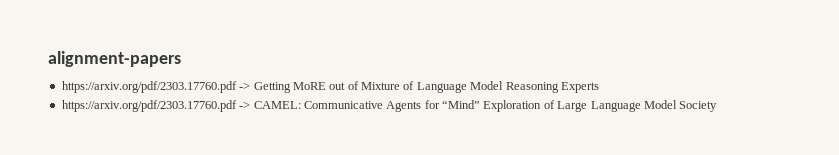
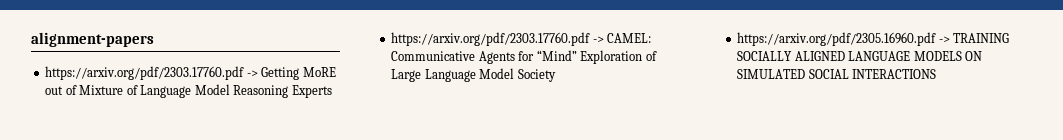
+ https://arxiv.org/pdf/2305.16960.pdf -> TRAINING SOCIALLY ALIGNED LANGUAGE MODELS ON SIMULATED SOCIAL INTERACTIONS

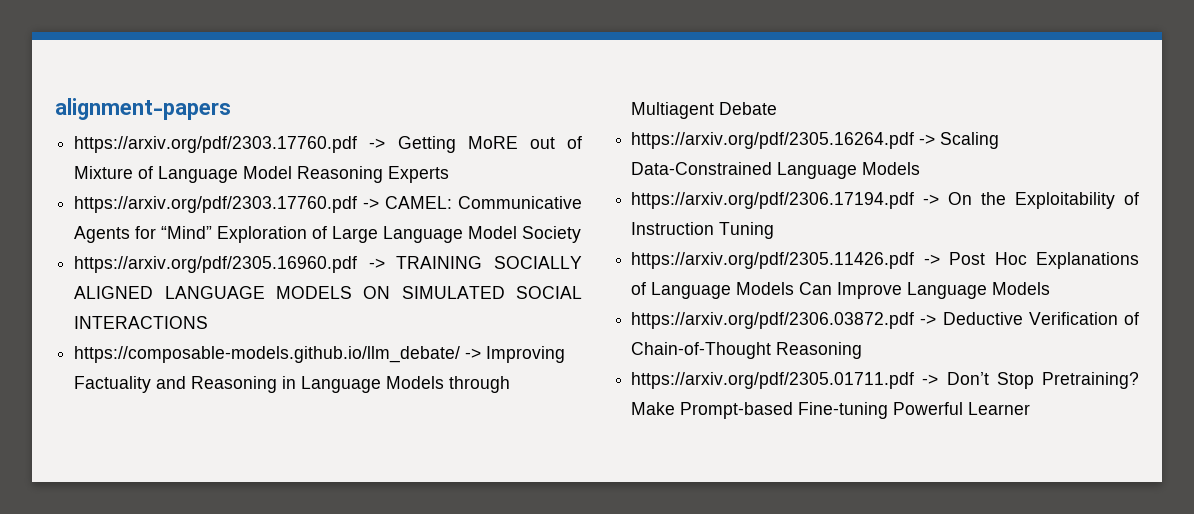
+ https://composable-models.github.io/llm_debate/ -> Improving Factuality and Reasoning in Language Models through Multiagent Debate
+ https://arxiv.org/pdf/2305.16264.pdf -> Scaling Data-Constrained Language Models
+ https://arxiv.org/pdf/2306.17194.pdf -> On the Exploitability of Instruction Tuning
+ https://arxiv.org/pdf/2305.11426.pdf -> Post Hoc Explanations of Language Models Can Improve Language Models
+ https://arxiv.org/pdf/2306.03872.pdf -> Deductive Verification of Chain-of-Thought Reasoning
+ https://arxiv.org/pdf/2305.01711.pdf -> Don’t Stop Pretraining? Make Prompt-based Fine-tuning Powerful Learner

